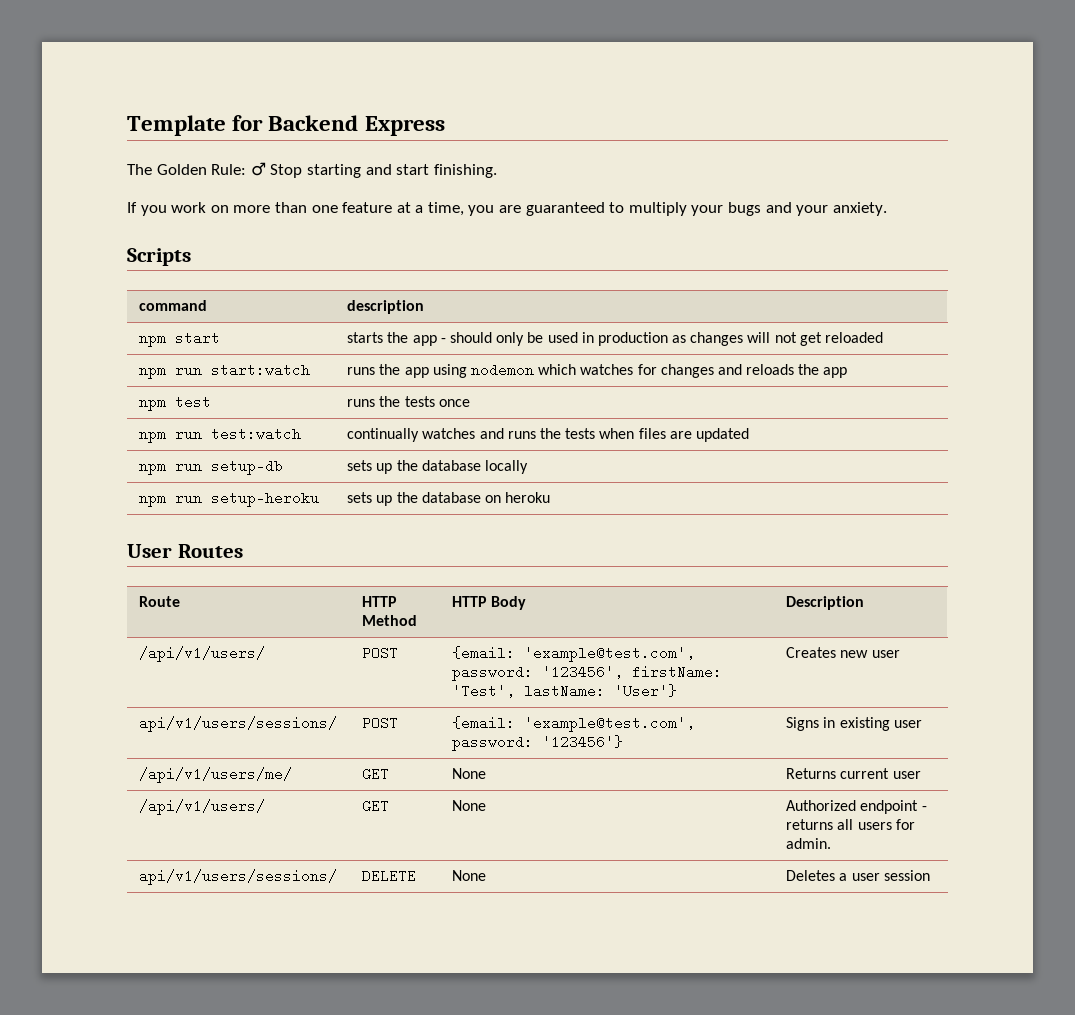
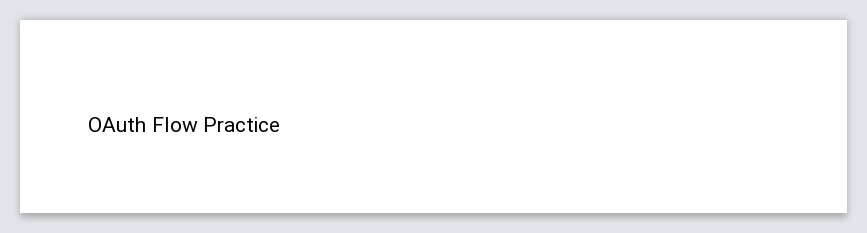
- Template for Backend Express
- The Golden Rule: ♂ Stop starting and start finishing.
- If you work on more than one feature at a time, you are guaranteed to multiply your bugs and your anxiety.
- Scripts
- command | description
- npm start | starts the app - should only be used in production as changes will not get reloaded
- npm run start:watch | runs the app using nodemon which watches for changes and reloads the app
- npm test | runs the tests once
- npm run test:watch | continually watches and runs the tests when files are updated
- npm run setup-db | sets up the database locally
- npm run setup-heroku | sets up the database on heroku
- User Routes
- Route | HTTP Method | HTTP Body | Description
- /api/v1/users/ | POST | {email: 'example@test.com', password: '123456', firstName: 'Test', lastName: 'User'} | Creates new user
- api/v1/users/sessions/ | POST | {email: 'example@test.com', password: '123456'} | Signs in existing user
- /api/v1/users/me/ | GET | None | Returns current user
- /api/v1/users/ | GET | None | Authorized endpoint - returns all users for admin.
- api/v1/users/sessions/ | DELETE | None | Deletes a user session
+ OAuth Flow Practice

